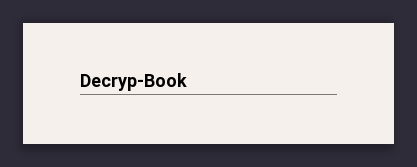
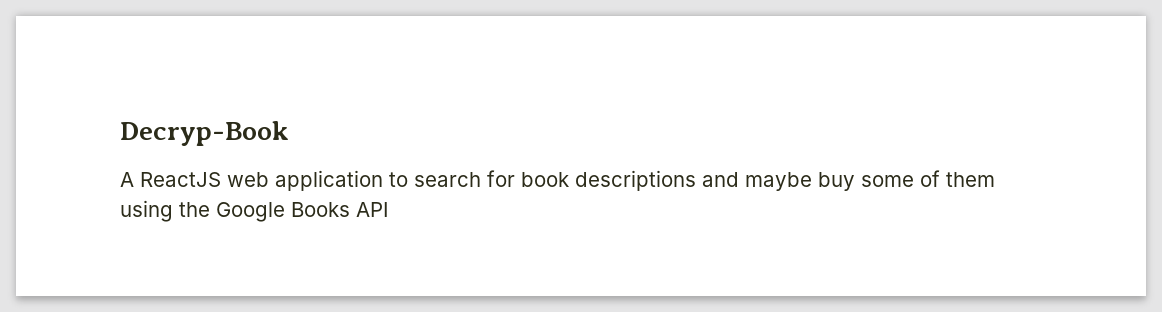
+ A ReactJS web application to search for book descriptions and maybe buy some of them using the Google Books API

